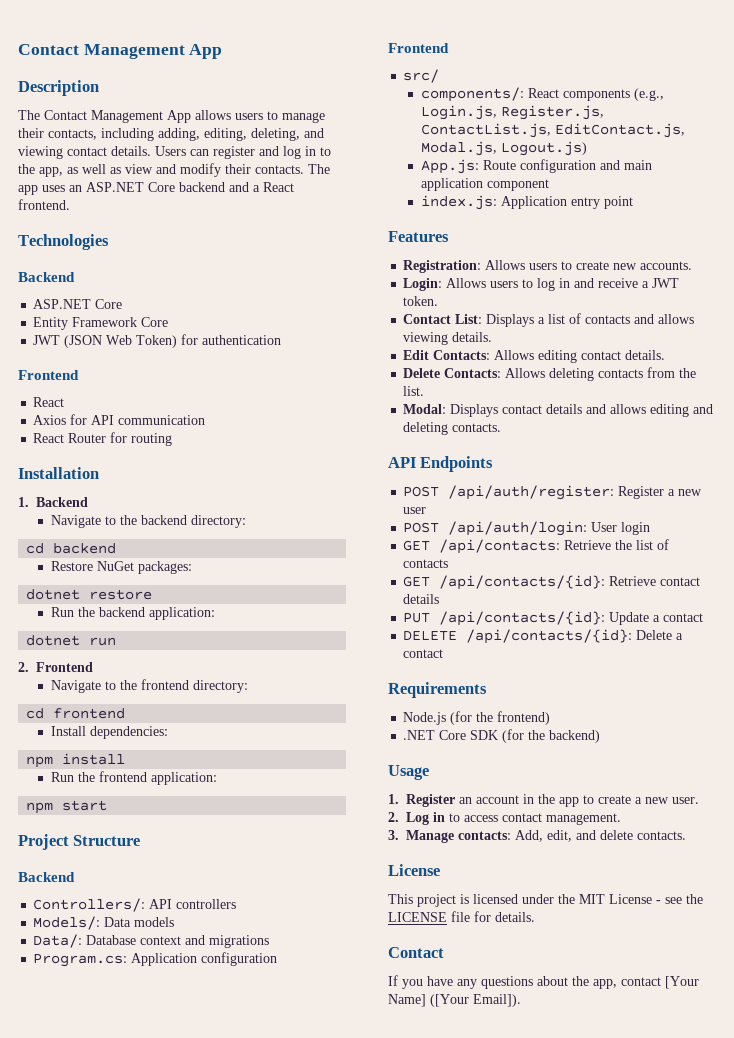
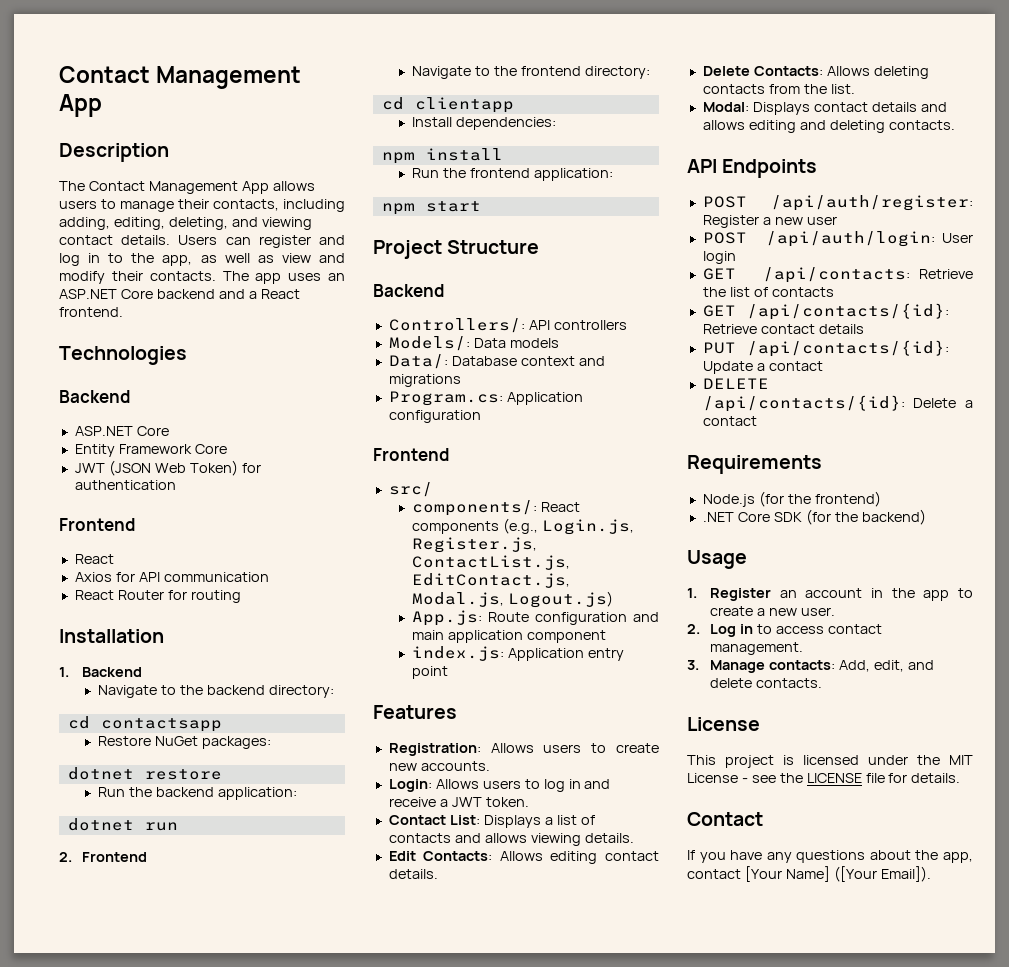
- cd backend
+ cd contactsapp
- cd frontend
+ cd clientapp

